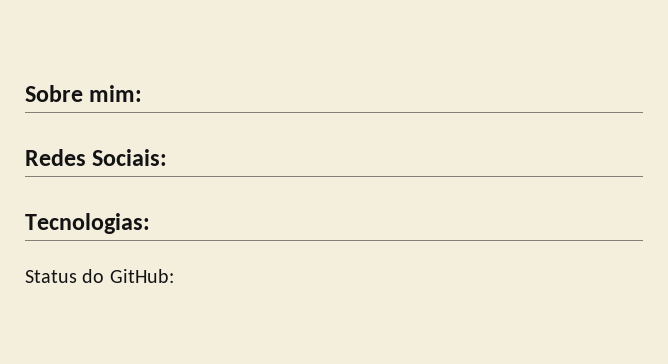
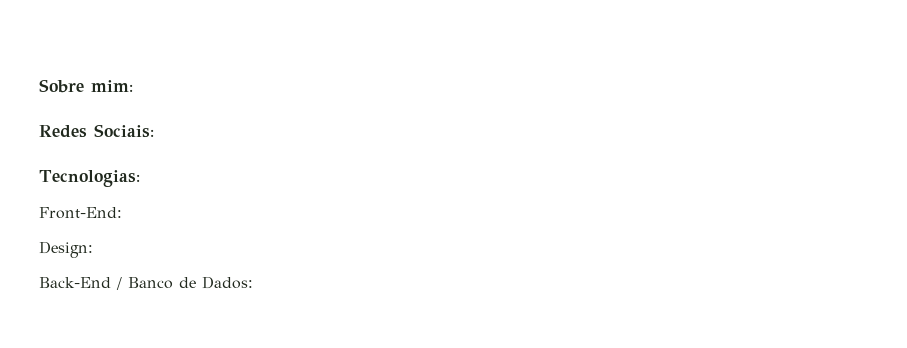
- Status do GitHub:
+ Front-End:
+ Design:
+ Back-End / Banco de Dados:

